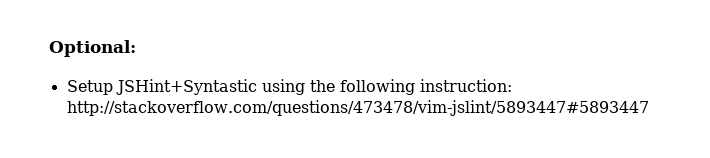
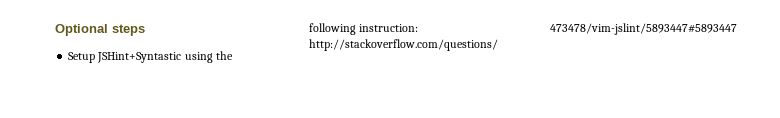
- Optional:
+ Optional steps

